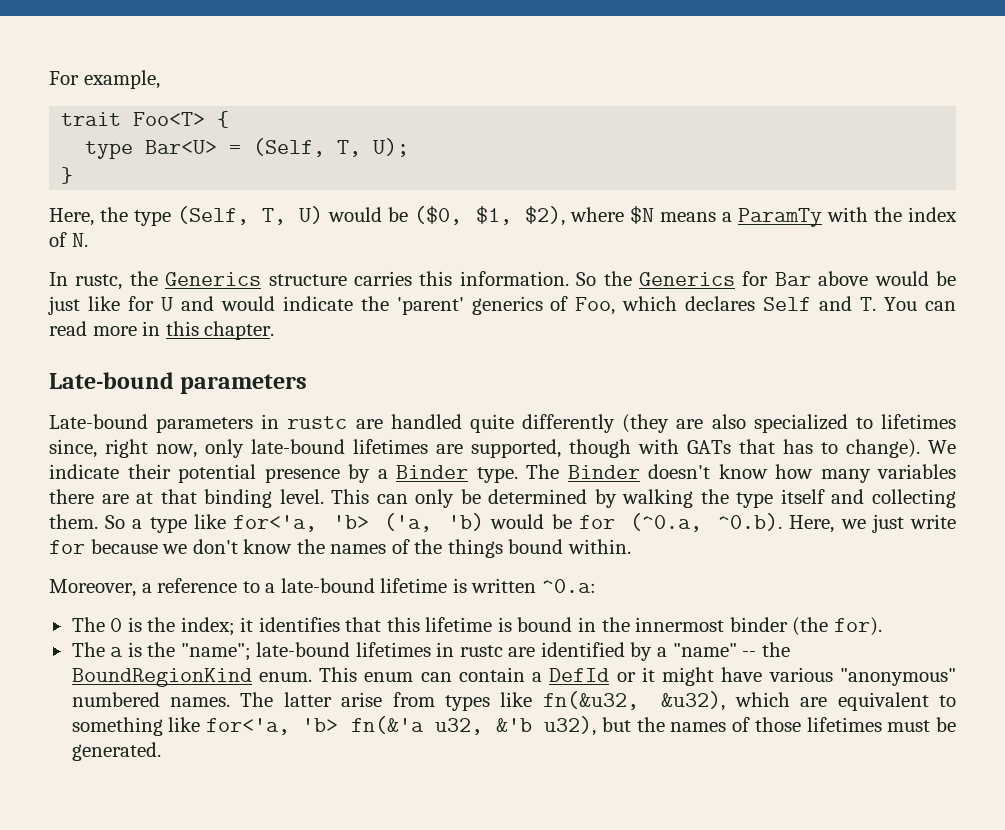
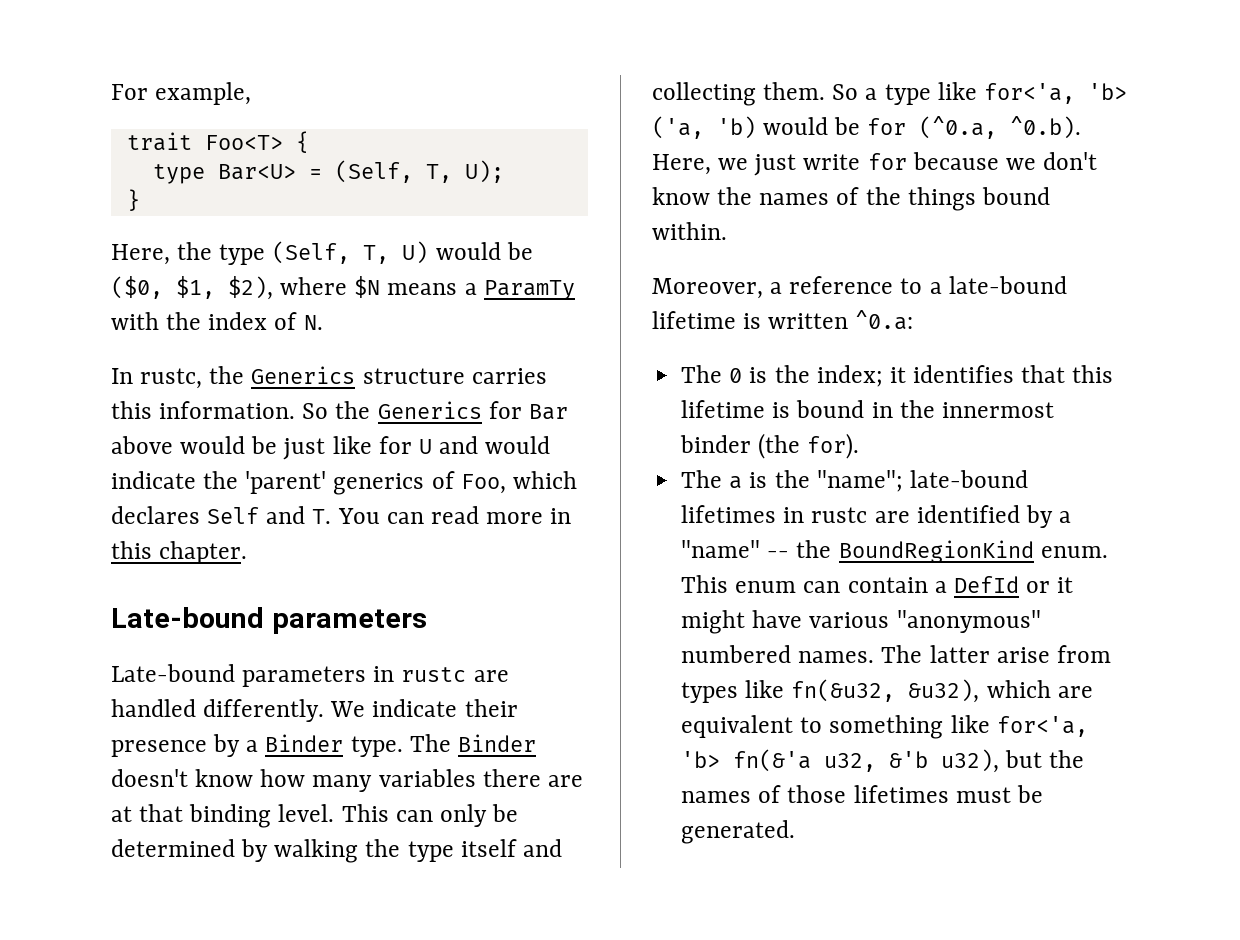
- Late-bound parameters in rustc are handled quite differently (they are also specialized to lifetimes since, right now, only late-bound lifetimes are supported, though with GATs that has to change).
+ Late-bound parameters in rustc are handled differently.
- We indicate their potential presence by a Binder type.
+ We indicate their presence by a Binder type.

